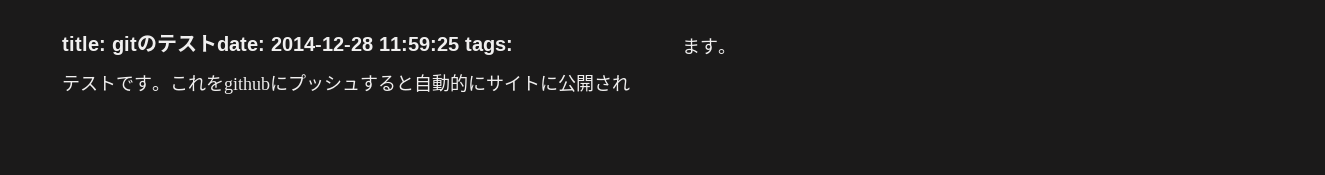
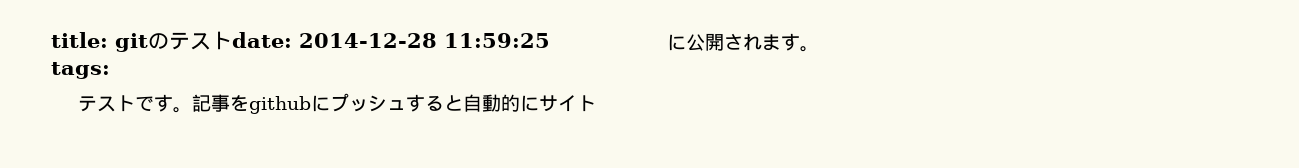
- これをgithubにプッシュすると自動的にサイトに公開されます。
+ 記事をgithubにプッシュすると自動的にサイトに公開されます。

